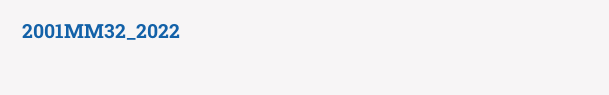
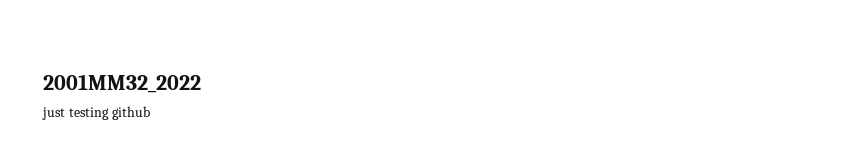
+ just testing github

